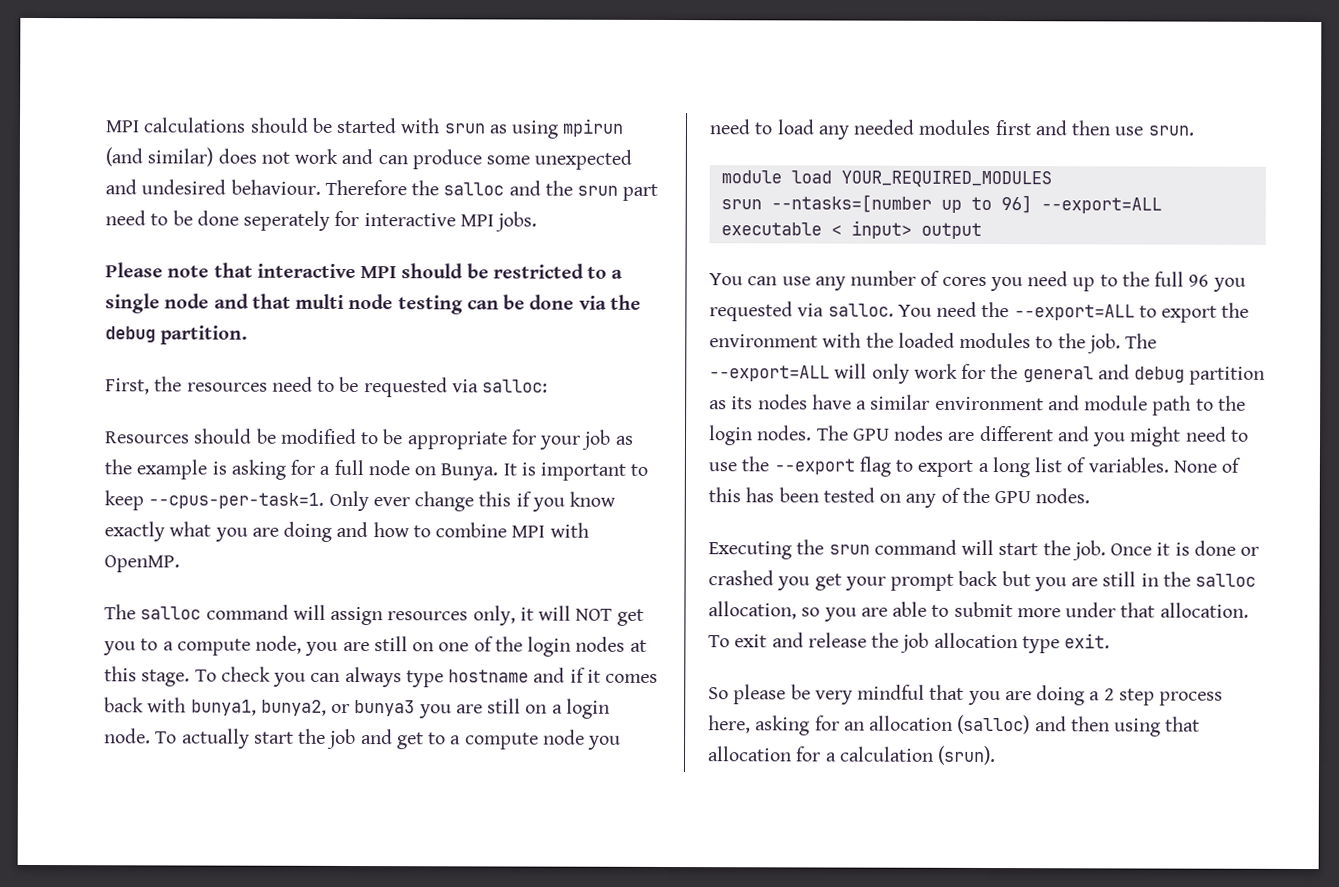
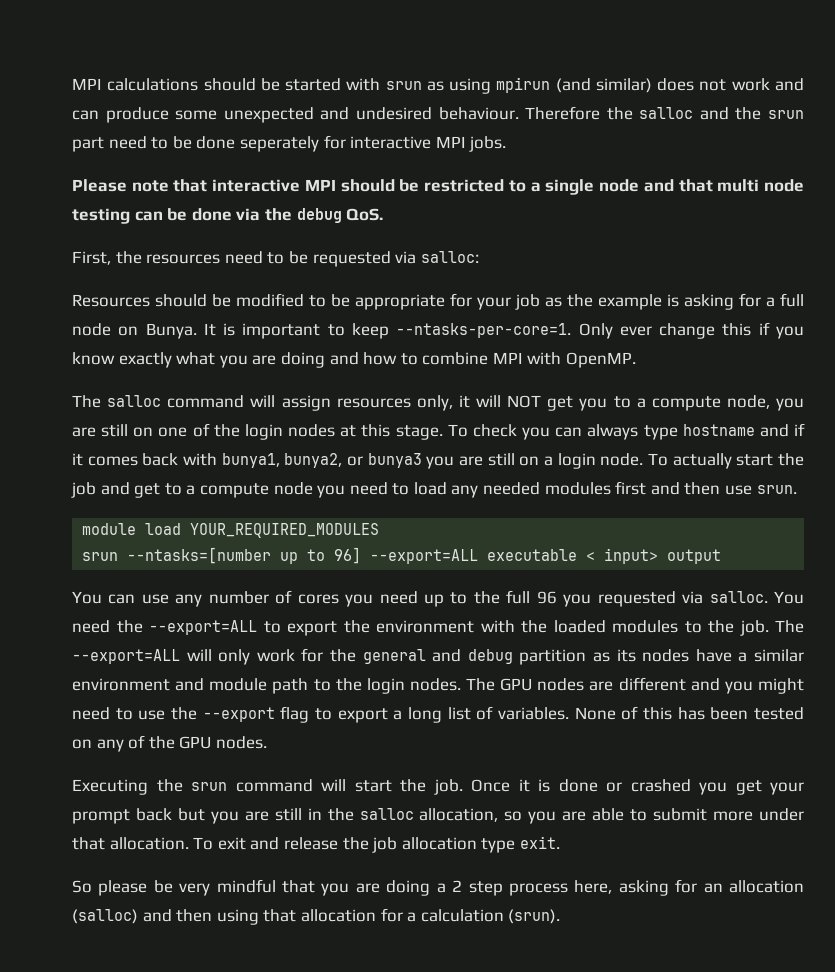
- Please note that interactive MPI should be restricted to a single node and that multi node testing can be done via the debug partition.
+ Please note that interactive MPI should be restricted to a single node and that multi node testing can be done via the debug QoS.
- It is important to keep --cpus-per-task=1.
+ It is important to keep --ntasks-per-core=1.

